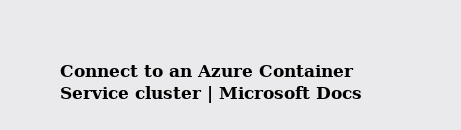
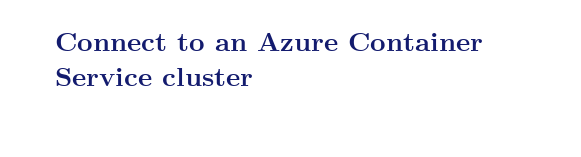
- Connect to an Azure Container Service cluster | Microsoft Docs
+ Connect to an Azure Container Service cluster

